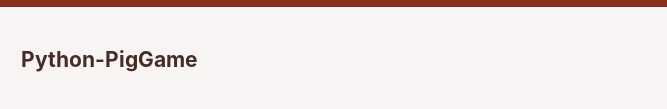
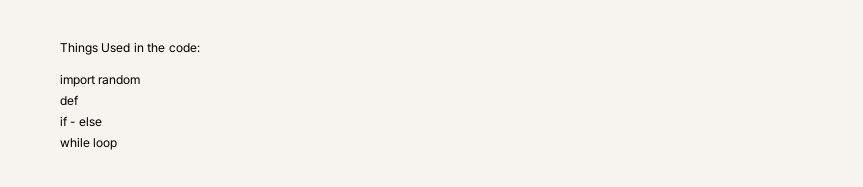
- Python-PigGame
+ Things Used in the code:
+ import random
+ def
+ if - else
+ while loop

